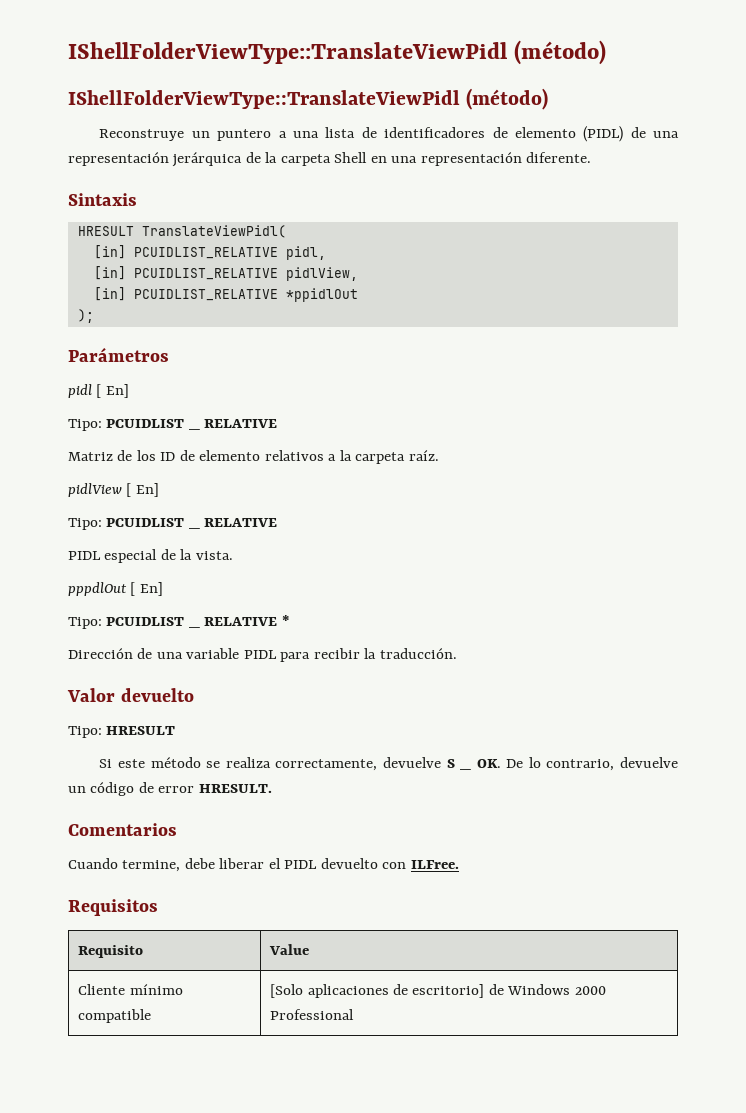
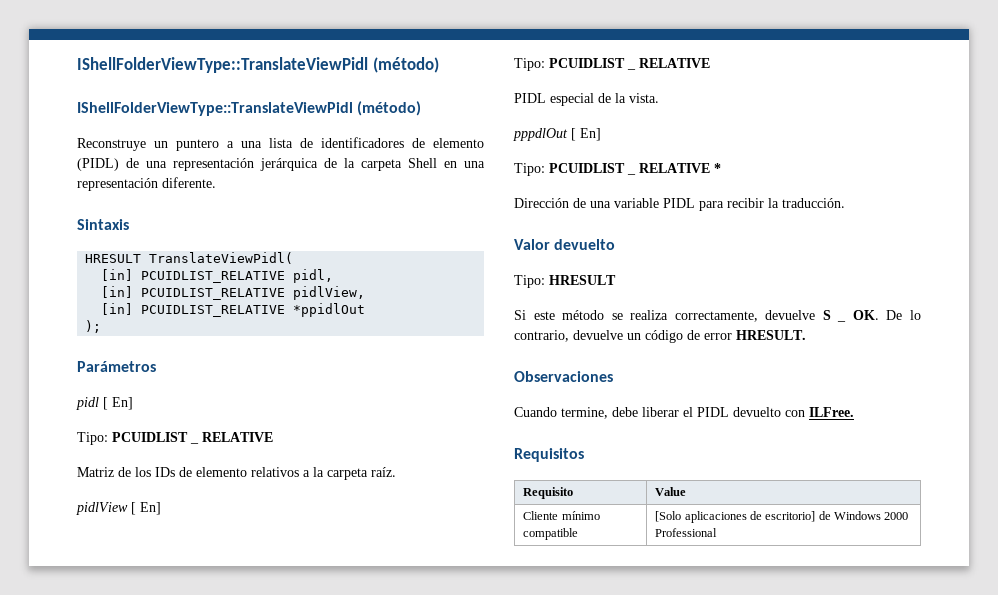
- Matriz de los ID de elemento relativos a la carpeta raíz.
+ Matriz de los IDs de elemento relativos a la carpeta raíz.
- Comentarios
+ Observaciones

